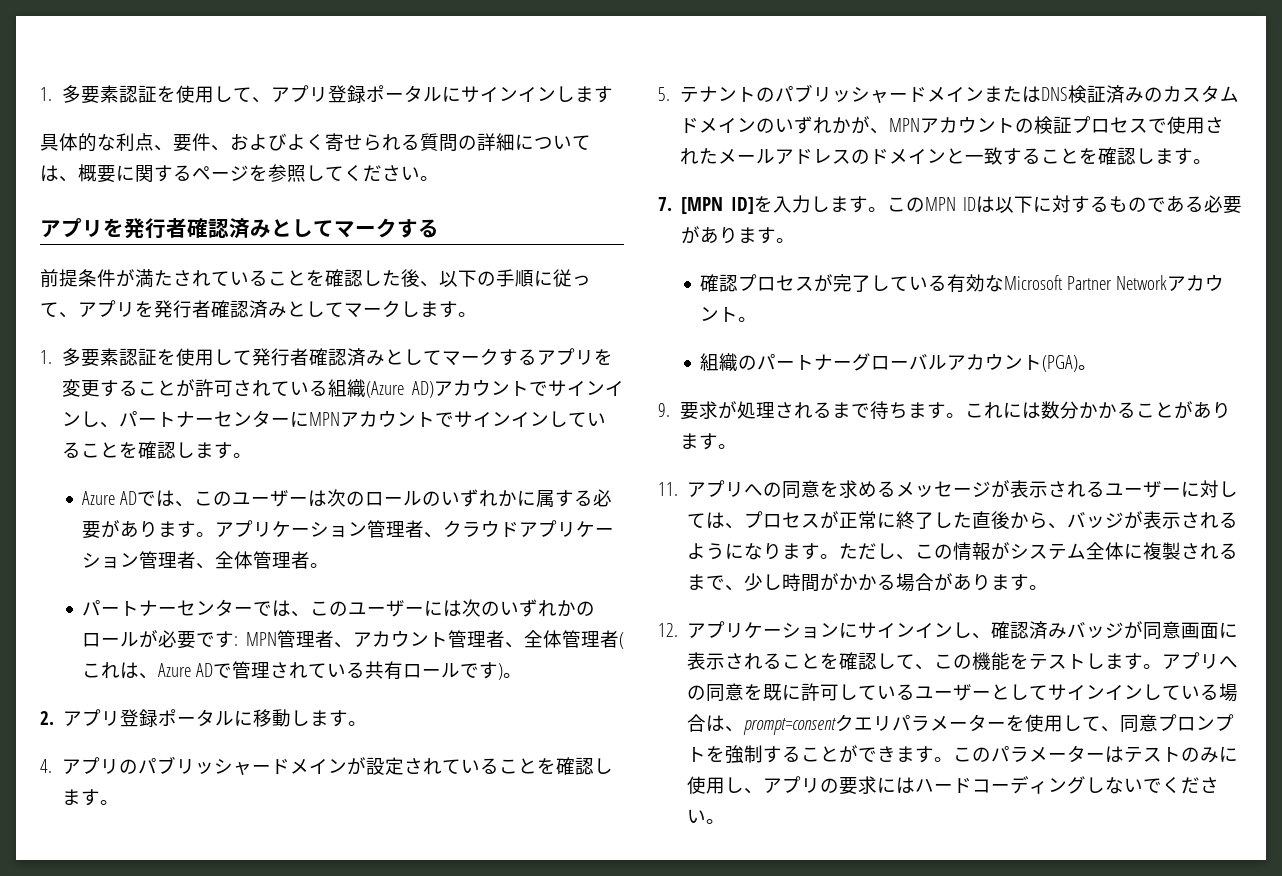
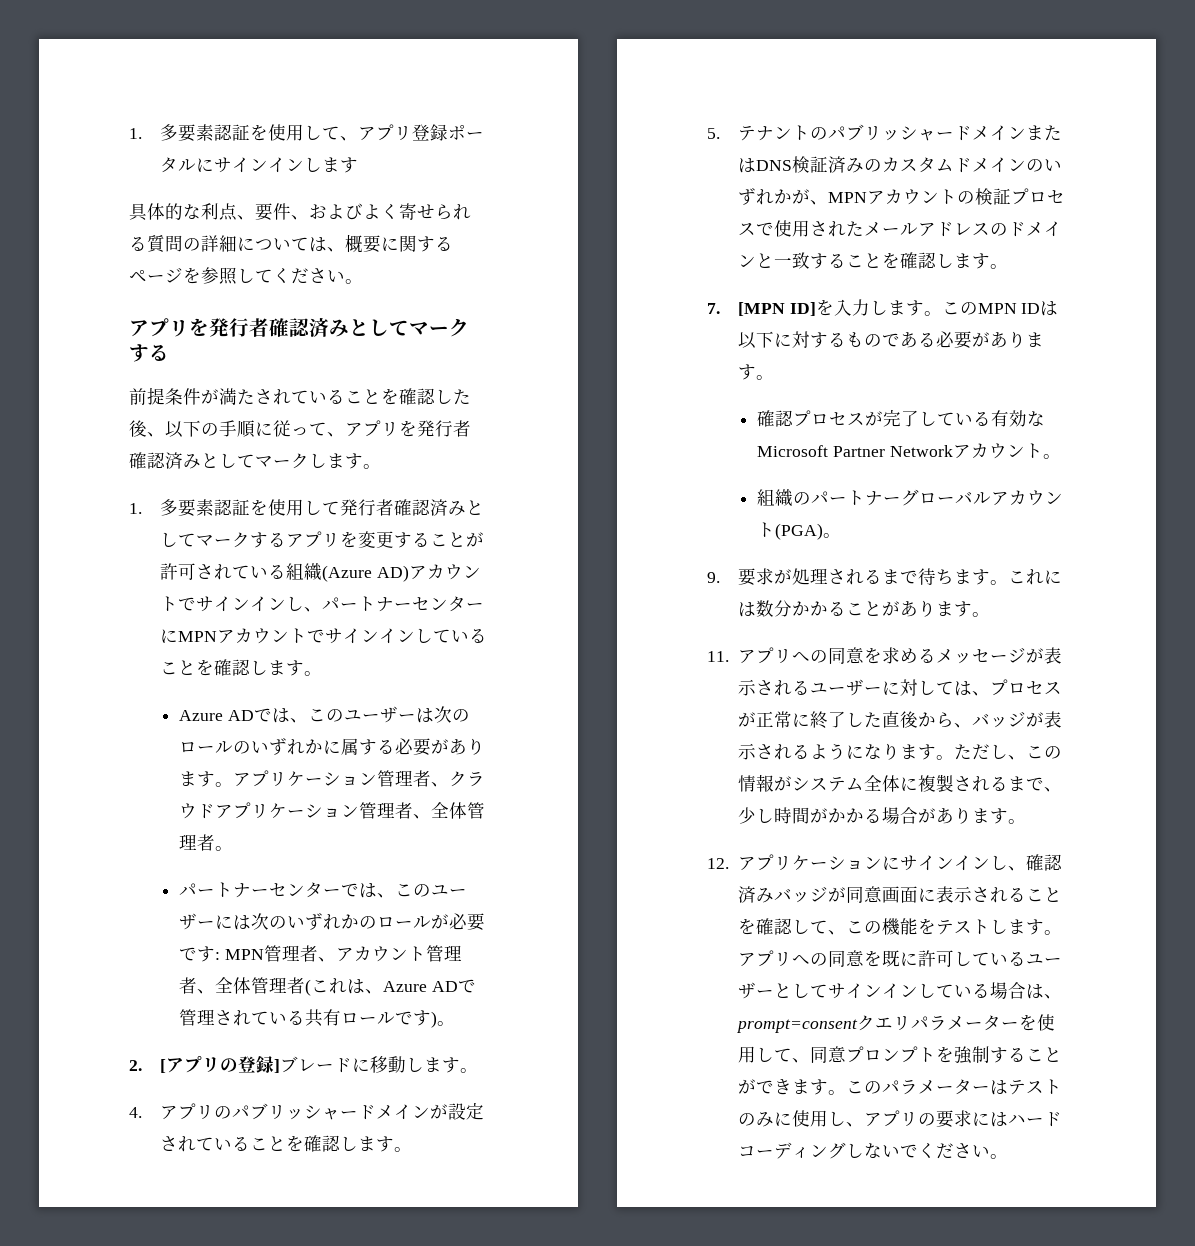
- 2.アプリ登録ポータルに移動します。
+ 2. [アプリの登録]ブレードに移動します。

